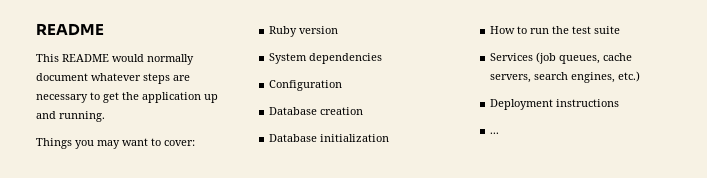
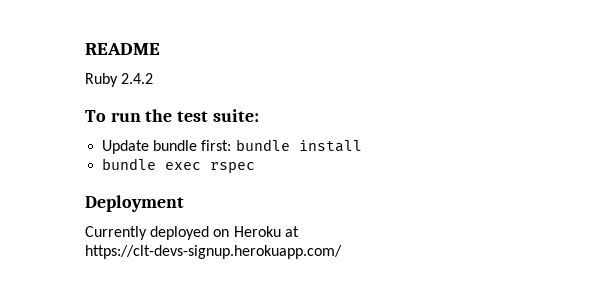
- This README would normally document whatever steps are necessary to get the application up and running.
- Things you may want to cover:
- Ruby version
- System dependencies
- Configuration
- Database creation
- Database initialization
- How to run the test suite
- Services (job queues, cache servers, search engines, etc.)
- Deployment instructions
- ...
+ Ruby 2.4.2
+ To run the test suite:
+ Update bundle first: bundle install
+ bundle exec rspec
+ Deployment
+ Currently deployed on Heroku at https://clt-devs-signup.herokuapp.com/

